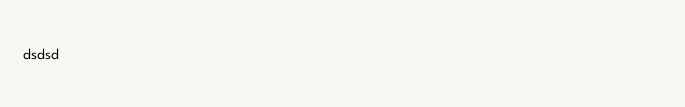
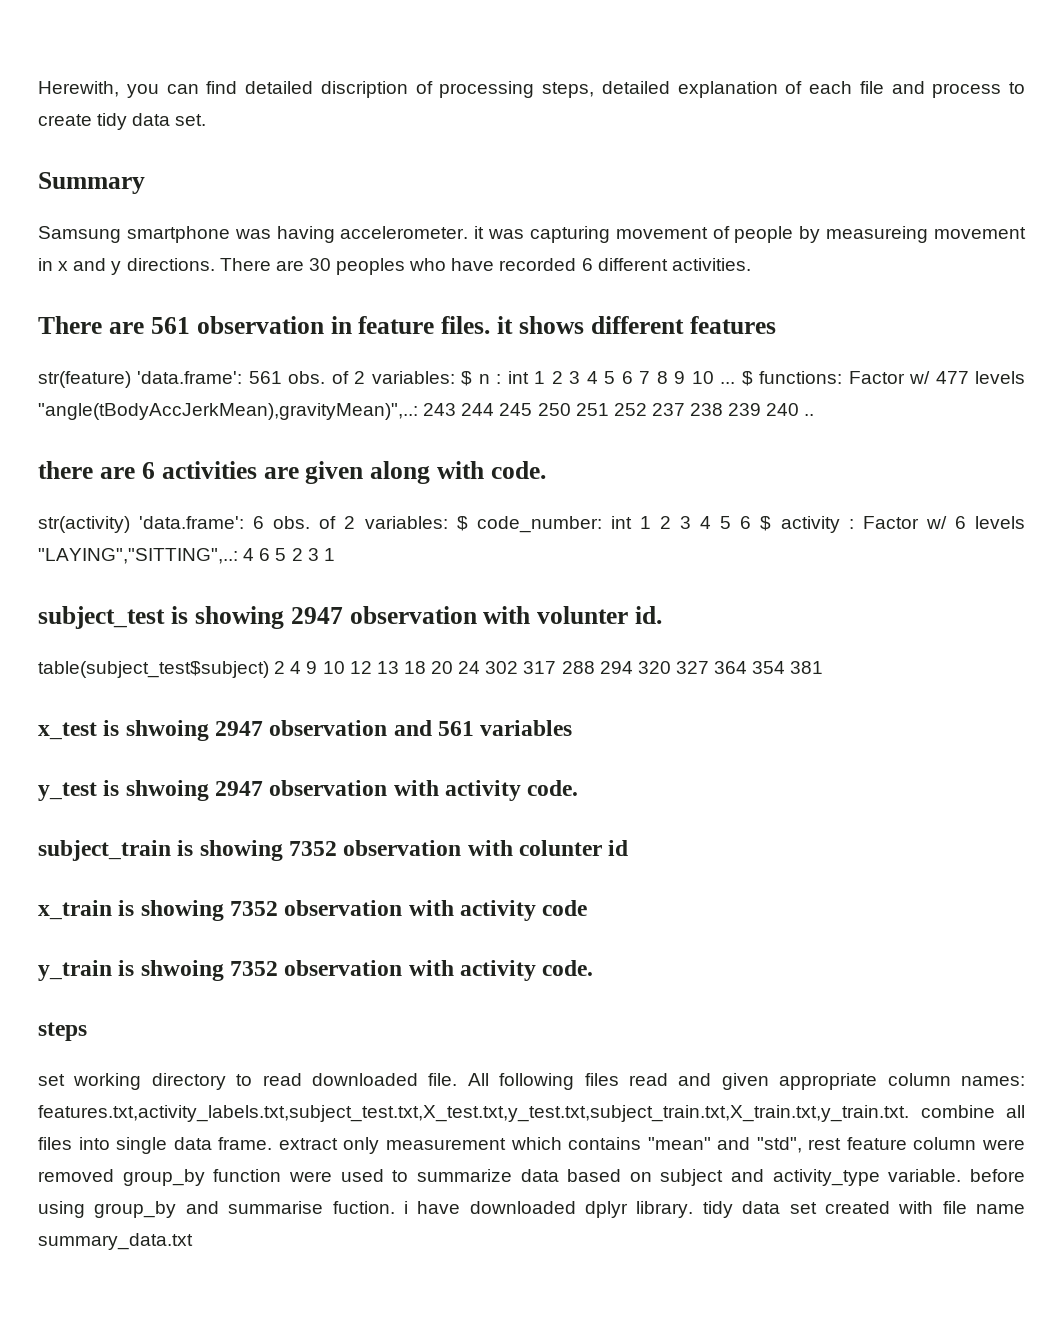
- dsdsd
+ Herewith, you can find detailed discription of processing steps, detailed explanation of each file and process to create tidy data set.
+ Summary
+ Samsung smartphone was having accelerometer. it was capturing movement of people by measureing movement in x and y directions. There are 30 peoples who have recorded 6 different activities.
+ There are 561 observation in feature files. it shows different features
+ str(feature) 'data.frame': 561 obs. of 2 variables: $ n : int 1 2 3 4 5 6 7 8 9 10 ... $ functions: Factor w/ 477 levels "angle(tBodyAccJerkMean),gravityMean)",..: 243 244 245 250 251 252 237 238 239 240 ..
+ there are 6 activities are given along with code.
+ str(activity) 'data.frame': 6 obs. of 2 variables: $ code_number: int 1 2 3 4 5 6 $ activity : Factor w/ 6 levels "LAYING","SITTING",..: 4 6 5 2 3 1
+ subject_test is showing 2947 observation with volunter id.
+ table(subject_test$subject) 2 4 9 10 12 13 18 20 24 302 317 288 294 320 327 364 354 381
+ x_test is shwoing 2947 observation and 561 variables
+ y_test is shwoing 2947 observation with activity code.
+ subject_train is showing 7352 observation with colunter id
+ x_train is showing 7352 observation with activity code
+ y_train is shwoing 7352 observation with activity code.
+ steps
+ set working directory to read downloaded file. All following files read and given appropriate column names: features.txt,activity_labels.txt,subject_test.txt,X_test.txt,y_test.txt,subject_train.txt,X_train.txt,y_train.txt. combine all files into single data frame. extract only measurement which contains "mean" and "std", rest feature column were removed group_by function were used to summarize data based on subject and activity_type variable. before using group_by and summarise fuction. i have downloaded dplyr library. tidy data set created with file name summary_data.txt

